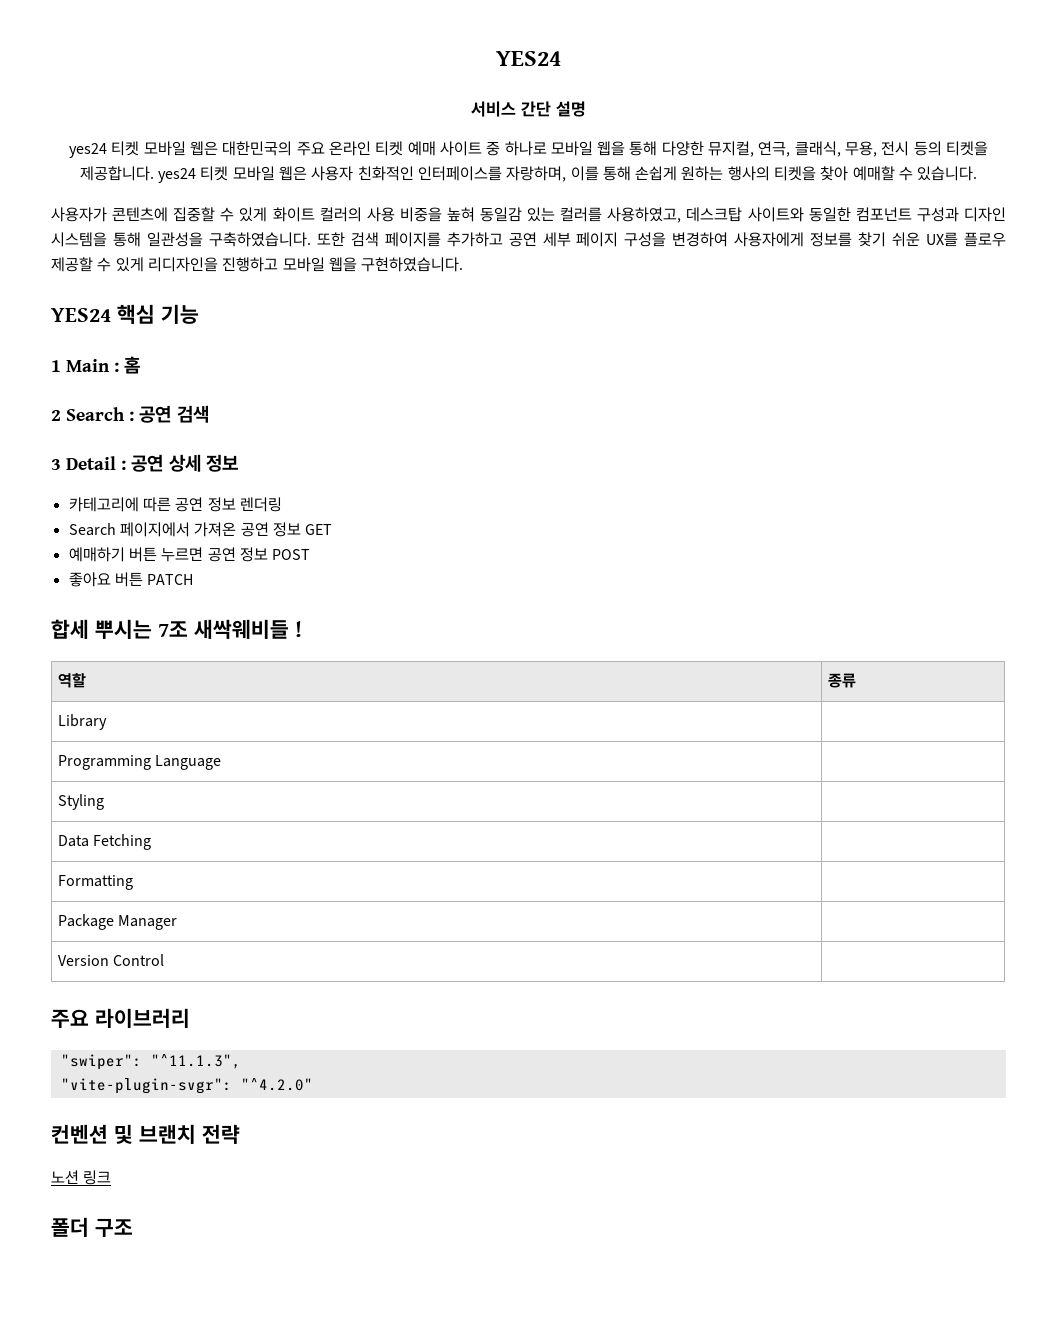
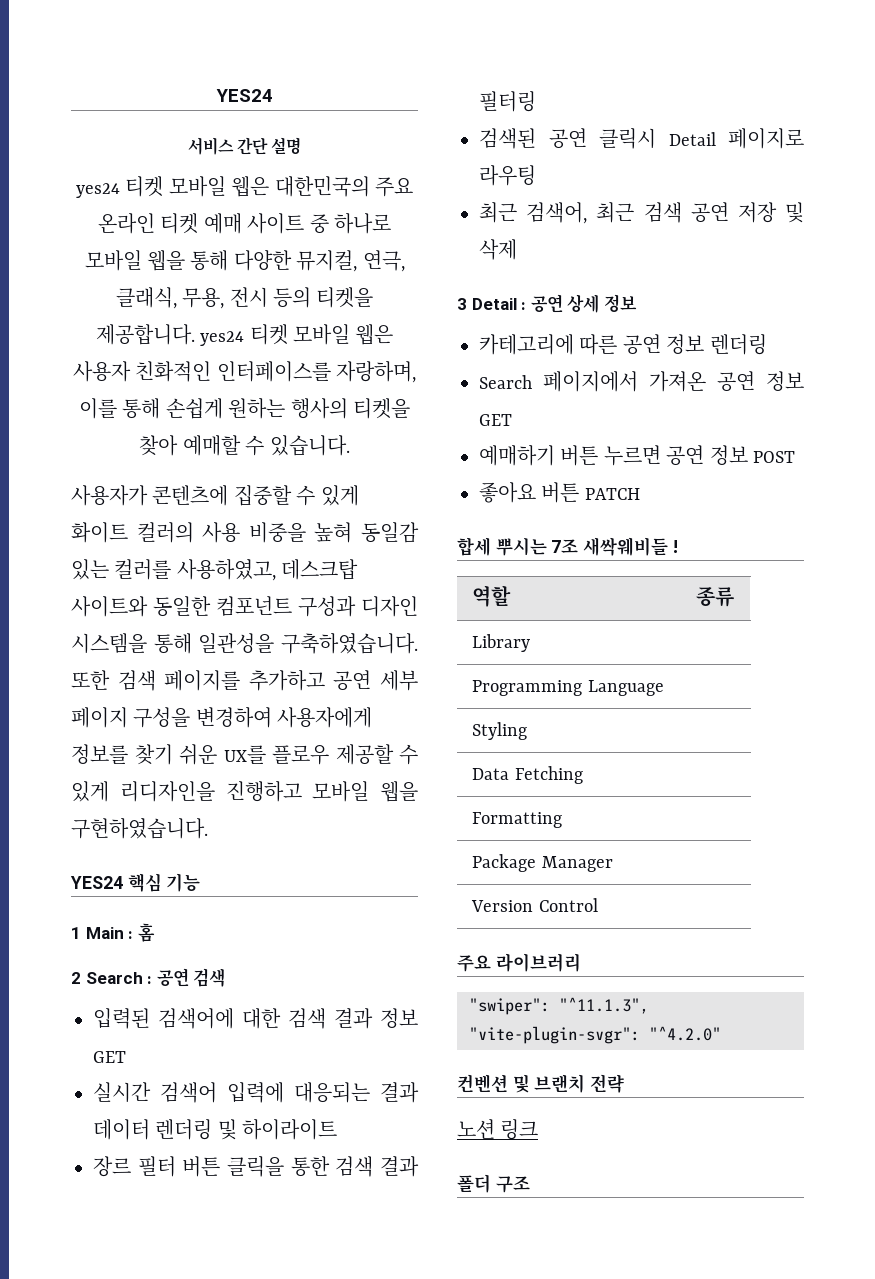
+ 입력된 검색어에 대한 검색 결과 정보 GET
+ 실시간 검색어 입력에 대응되는 결과 데이터 렌더링 및 하이라이트
+ 장르 필터 버튼 클릭을 통한 검색 결과 필터링
+ 검색된 공연 클릭시 Detail 페이지로 라우팅
+ 최근 검색어, 최근 검색 공연 저장 및 삭제

